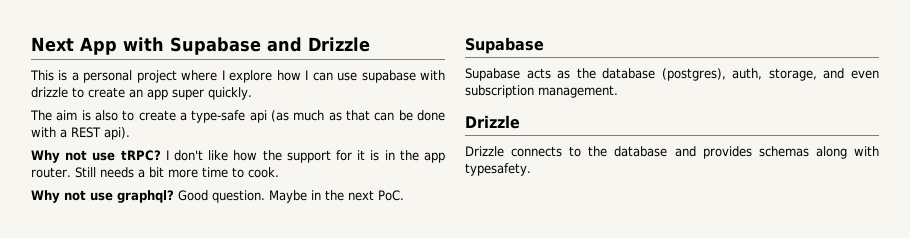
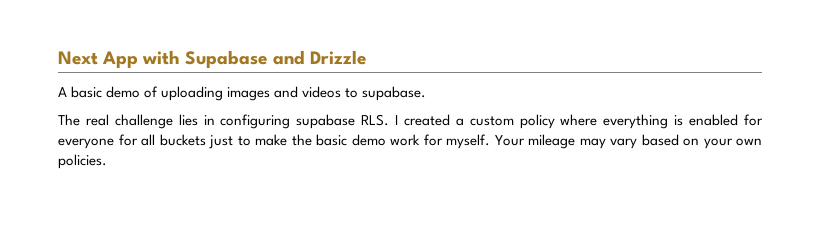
- This is a personal project where I explore how I can use supabase with drizzle to create an app super quickly.
- The aim is also to create a type-safe api (as much as that can be done with a REST api).
- Why not use tRPC? I don't like how the support for it is in the app router. Still needs a bit more time to cook.
- Why not use graphql? Good question. Maybe in the next PoC.
- Supabase
- Supabase acts as the database (postgres), auth, storage, and even subscription management.
- Drizzle
- Drizzle connects to the database and provides schemas along with typesafety.
+ A basic demo of uploading images and videos to supabase.
+ The real challenge lies in configuring supabase RLS. I created a custom policy where everything is enabled for everyone for all buckets just to make the basic demo work for myself. Your mileage may vary based on your own policies.

